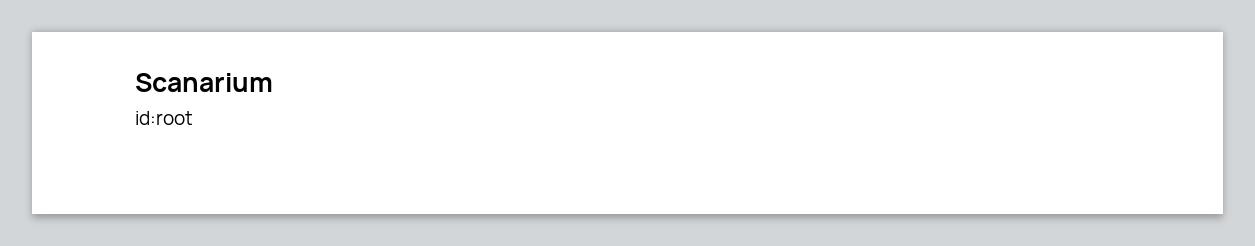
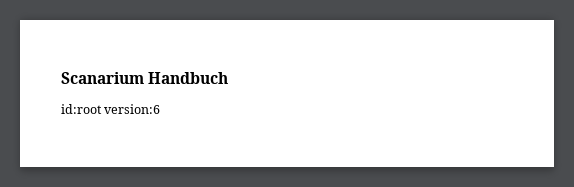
- Scanarium
+ Scanarium Handbuch
- id:root
+ id:root version:6

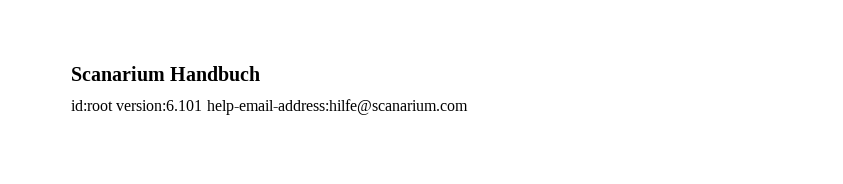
- id:root version:6
+ id:root version:6.101 help-email-address:hilfe@scanarium.com

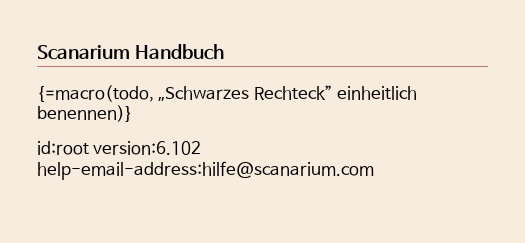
+ {=macro(todo, „Schwarzes Rechteck” einheitlich benennen)}
- id:root version:6.101 help-email-address:hilfe@scanarium.com
+ id:root version:6.102 help-email-address:hilfe@scanarium.com

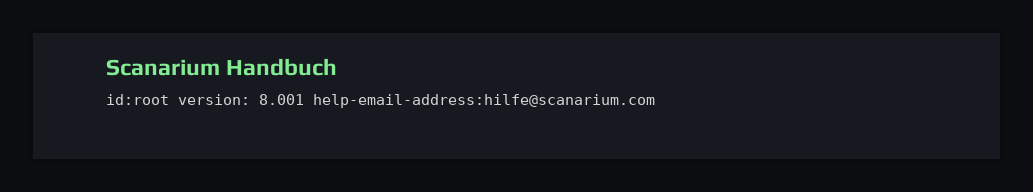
- {=macro(todo, „Schwarzes Rechteck” einheitlich benennen)}
- id:root version:6.102 help-email-address:hilfe@scanarium.com
+ id:root version: 8.001 help-email-address:hilfe@scanarium.com

